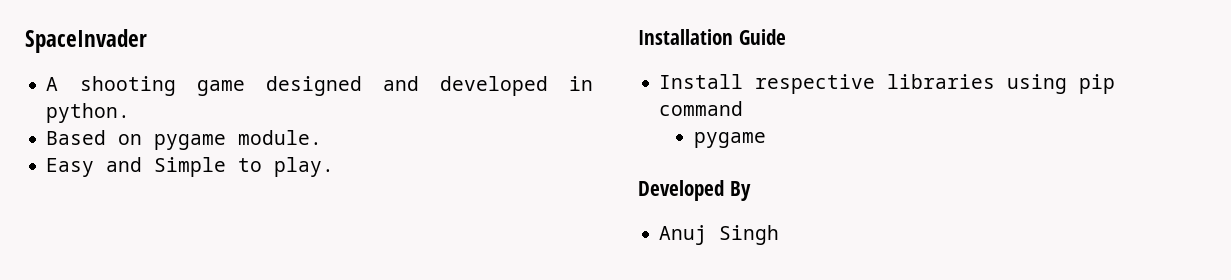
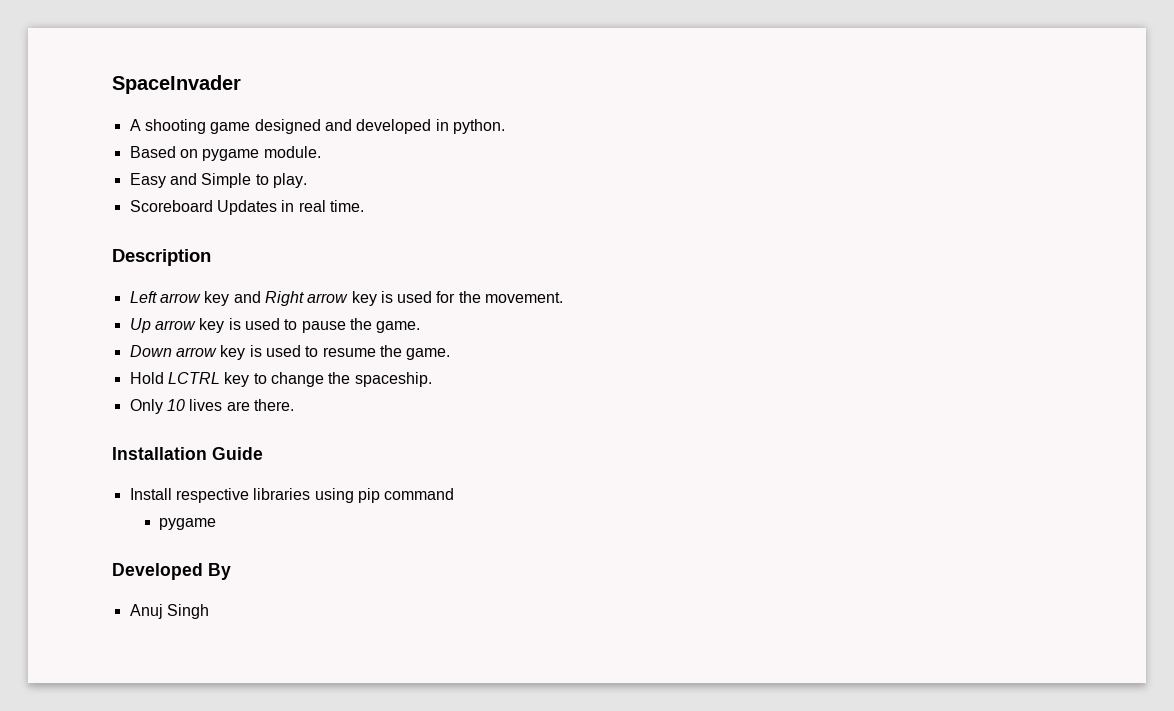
+ Scoreboard Updates in real time.
+ Description
+ Left arrow key and Right arrow key is used for the movement.
+ Up arrow key is used to pause the game.
+ Down arrow key is used to resume the game.
+ Hold LCTRL key to change the spaceship.
+ Only 10 lives are there.

